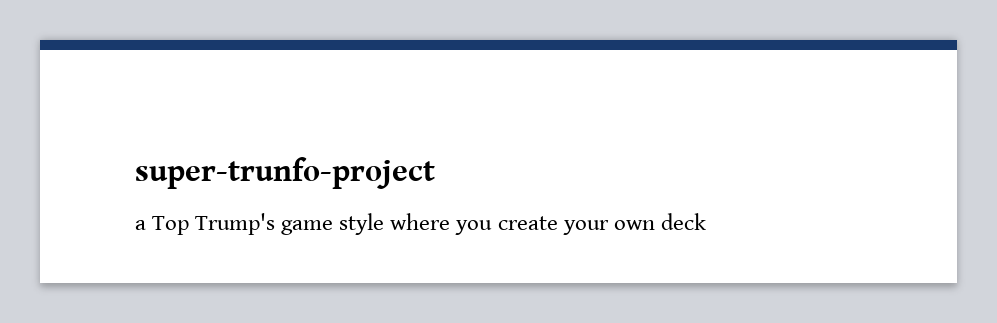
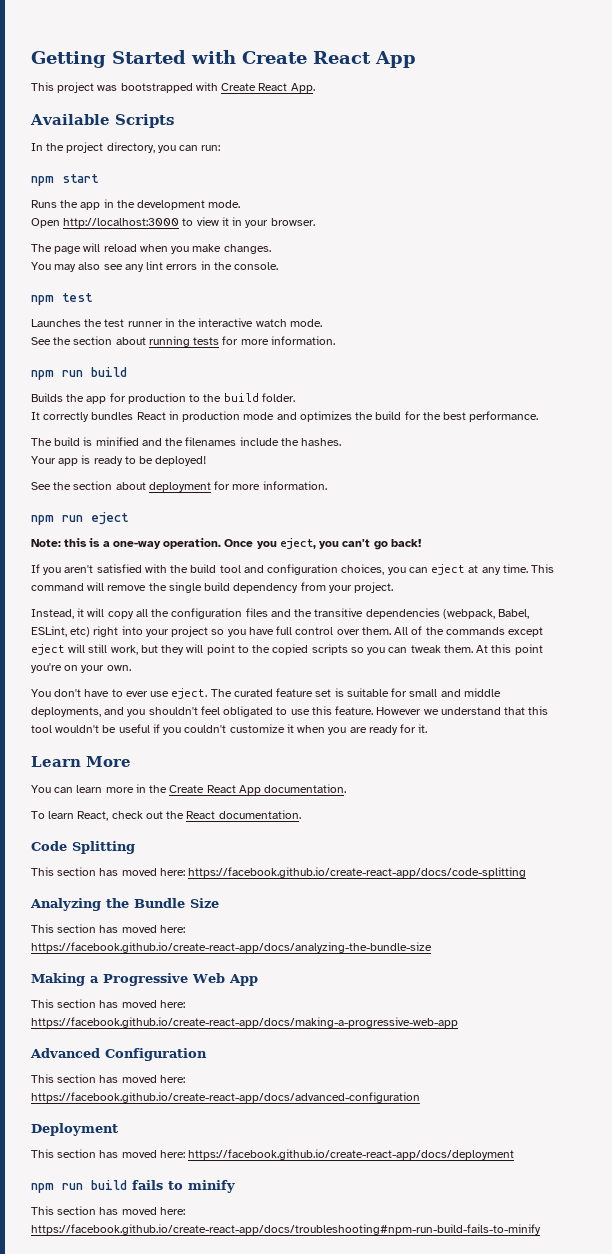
- super-trunfo-project
- a Top Trump's game style where you create your own deck
+ Getting Started with Create React App
+ This project was bootstrapped with Create React App.
+ Available Scripts
+ In the project directory, you can run:
+ npm start
+ Runs the app in the development mode.
+ Open http://localhost:3000 to view it in your browser.
+ The page will reload when you make changes.
+ You may also see any lint errors in the console.
+ npm test
+ Launches the test runner in the interactive watch mode.
+ See the section about running tests for more information.
+ npm run build
+ Builds the app for production to the build folder.
+ It correctly bundles React in production mode and optimizes the build for the best performance.
+ The build is minified and the filenames include the hashes.
+ Your app is ready to be deployed!
+ See the section about deployment for more information.
+ npm run eject
+ Note: this is a one-way operation. Once you eject, you can't go back!
+ If you aren't satisfied with the build tool and configuration choices, you can eject at any time. This command will remove the single build dependency from your project.
+ Instead, it will copy all the configuration files and the transitive dependencies (webpack, Babel, ESLint, etc) right into your project so you have full control over them. All of the commands except eject will still work, but they will point to the copied scripts so you can tweak them. At this point you're on your own.
+ You don't have to ever use eject. The curated feature set is suitable for small and middle deployments, and you shouldn't feel obligated to use this feature. However we understand that this tool wouldn't be useful if you couldn't customize it when you are ready for it.
+ Learn More
+ You can learn more in the Create React App documentation.
+ To learn React, check out the React documentation.
+ Code Splitting
+ This section has moved here: https://facebook.github.io/create-react-app/docs/code-splitting
+ Analyzing the Bundle Size
+ This section has moved here: https://facebook.github.io/create-react-app/docs/analyzing-the-bundle-size
+ Making a Progressive Web App
+ This section has moved here: https://facebook.github.io/create-react-app/docs/making-a-progressive-web-app
+ Advanced Configuration
+ This section has moved here: https://facebook.github.io/create-react-app/docs/advanced-configuration
+ Deployment
+ This section has moved here: https://facebook.github.io/create-react-app/docs/deployment
+ npm run build fails to minify
+ This section has moved here: https://facebook.github.io/create-react-app/docs/troubleshooting#npm-run-build-fails-to-minify

